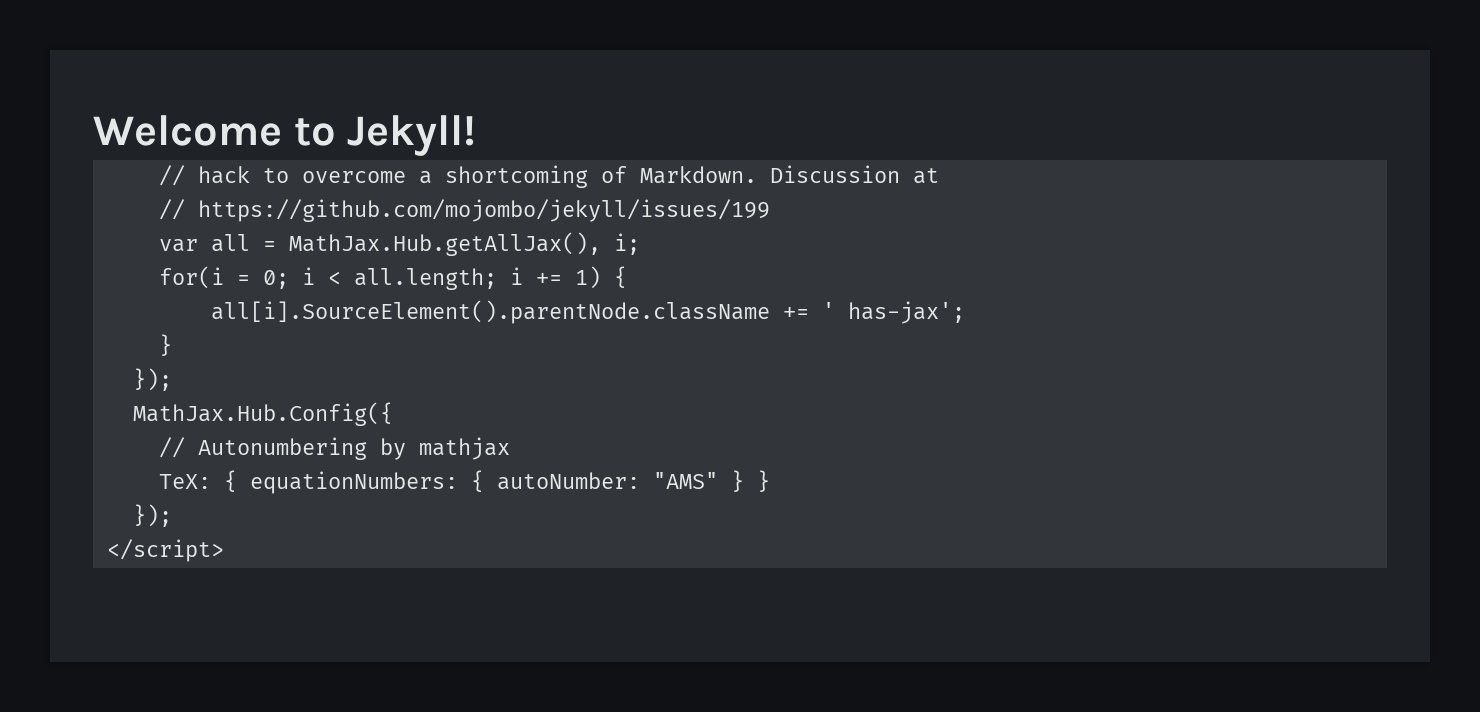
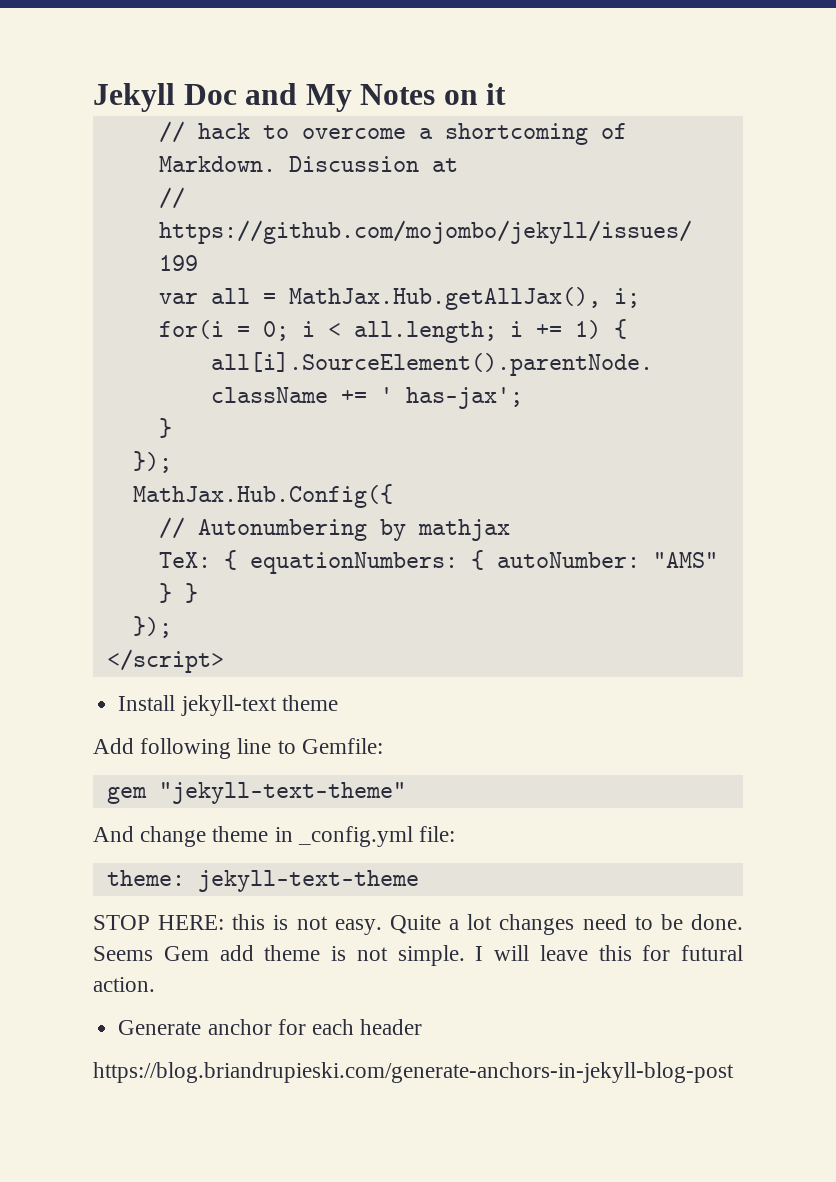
- Welcome to Jekyll!
+ Jekyll Doc and My Notes on it
+ Install jekyll-text theme
+ Add following line to Gemfile:
+ gem "jekyll-text-theme"
+ And change theme in _config.yml file:
+ theme: jekyll-text-theme
+ STOP HERE: this is not easy. Quite a lot changes need to be done. Seems Gem add theme is not simple. I will leave this for futural action.
+ Generate anchor for each header
+ https://blog.briandrupieski.com/generate-anchors-in-jekyll-blog-post

